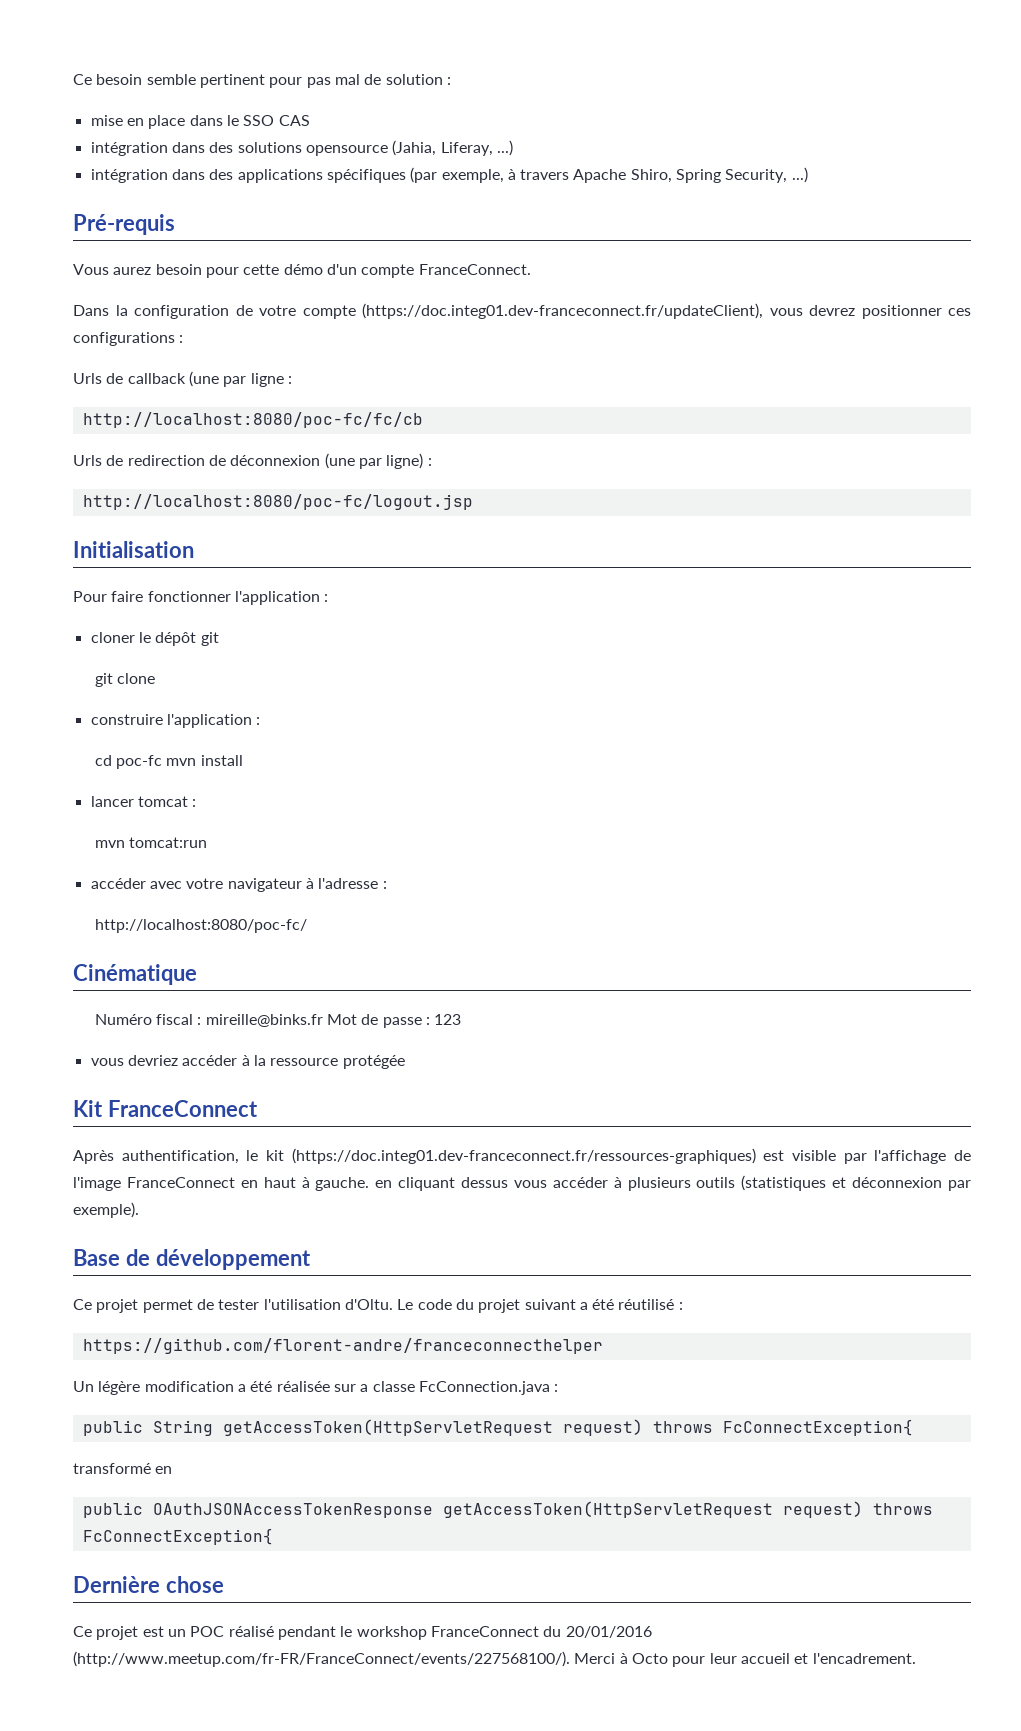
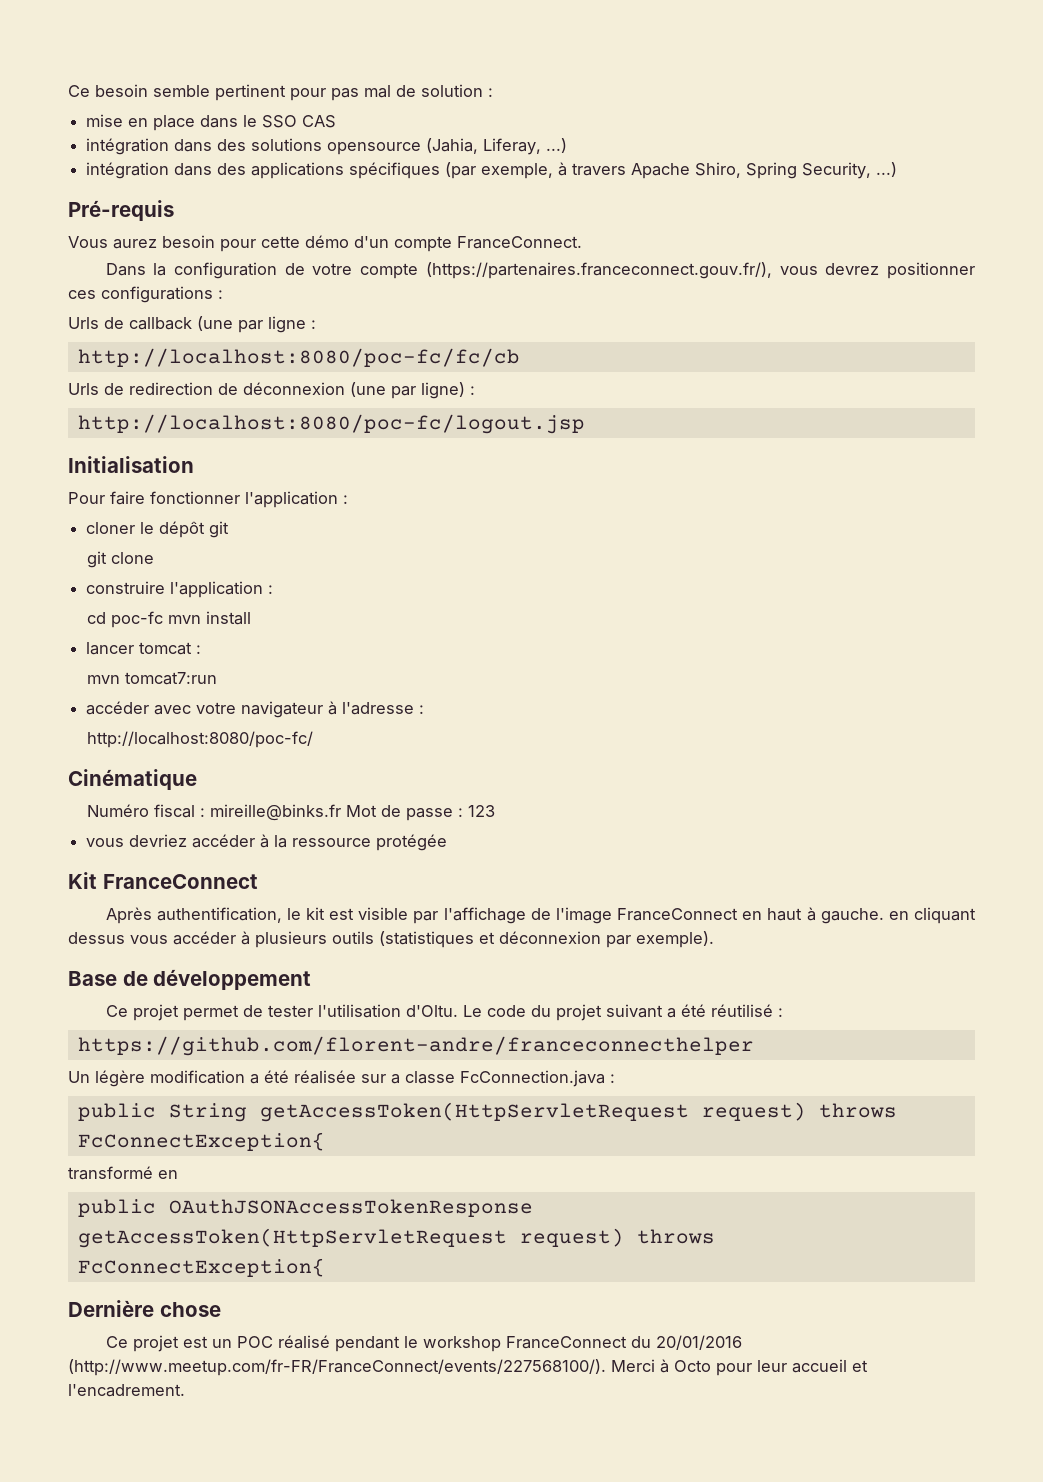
- Dans la configuration de votre compte (https://doc.integ01.dev-franceconnect.fr/updateClient), vous devrez positionner ces configurations :
+ Dans la configuration de votre compte (https://partenaires.franceconnect.gouv.fr/), vous devrez positionner ces configurations :
- mvn tomcat:run
+ mvn tomcat7:run
- Après authentification, le kit (https://doc.integ01.dev-franceconnect.fr/ressources-graphiques) est visible par l'affichage de l'image FranceConnect en haut à gauche. en cliquant dessus vous accéder à plusieurs outils (statistiques et déconnexion par exemple).
+ Après authentification, le kit est visible par l'affichage de l'image FranceConnect en haut à gauche. en cliquant dessus vous accéder à plusieurs outils (statistiques et déconnexion par exemple).

